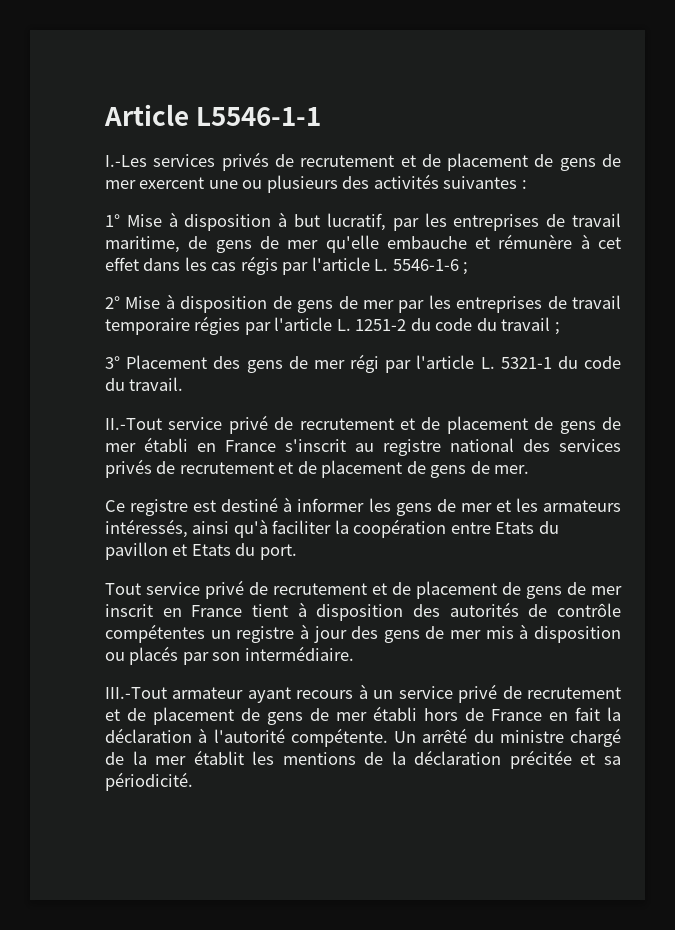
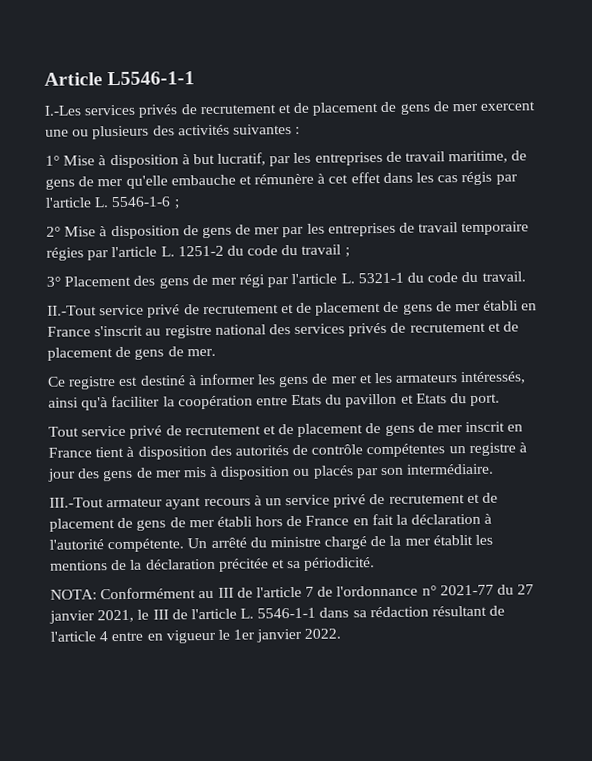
+ NOTA: Conformément au III de l'article 7 de l'ordonnance n° 2021-77 du 27 janvier 2021, le III de l'article L. 5546-1-1 dans sa rédaction résultant de l'article 4 entre en vigueur le 1er janvier 2022.

